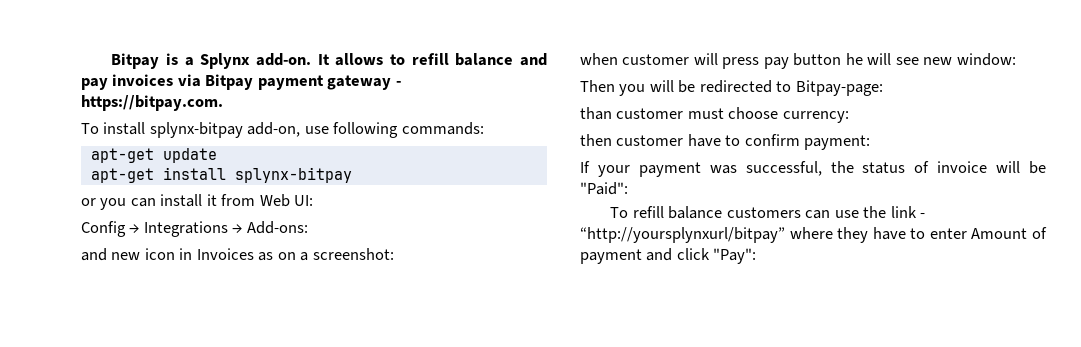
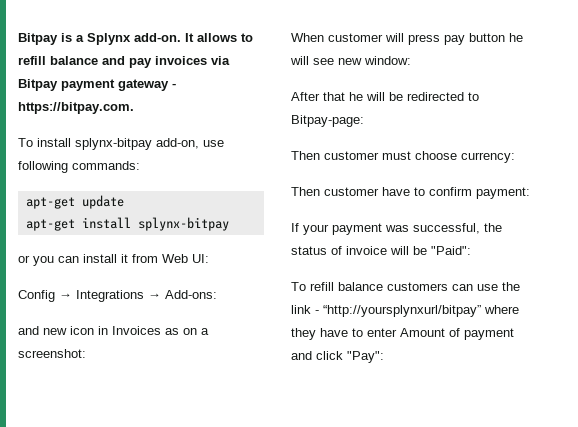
- when customer will press pay button he will see new window:
+ When customer will press pay button he will see new window:
- Then you will be redirected to Bitpay-page:
+ After that he will be redirected to Bitpay-page:
- than customer must choose currency:
+ Then customer must choose currency:
- then customer have to confirm payment:
+ Then customer have to confirm payment:

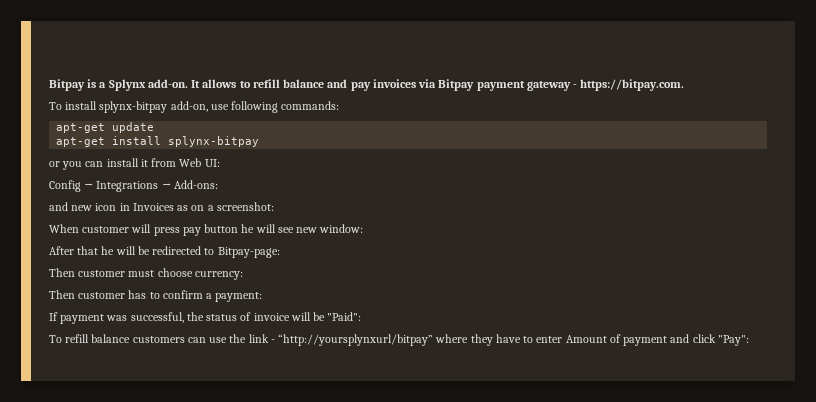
- Then customer have to confirm payment:
+ Then customer has to confirm a payment:
- If your payment was successful, the status of invoice will be "Paid":
+ If payment was successful, the status of invoice will be "Paid":

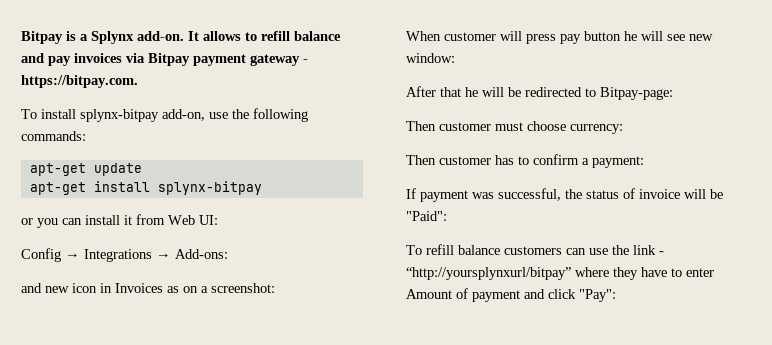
- To install splynx-bitpay add-on, use following commands:
+ To install splynx-bitpay add-on, use the following commands:

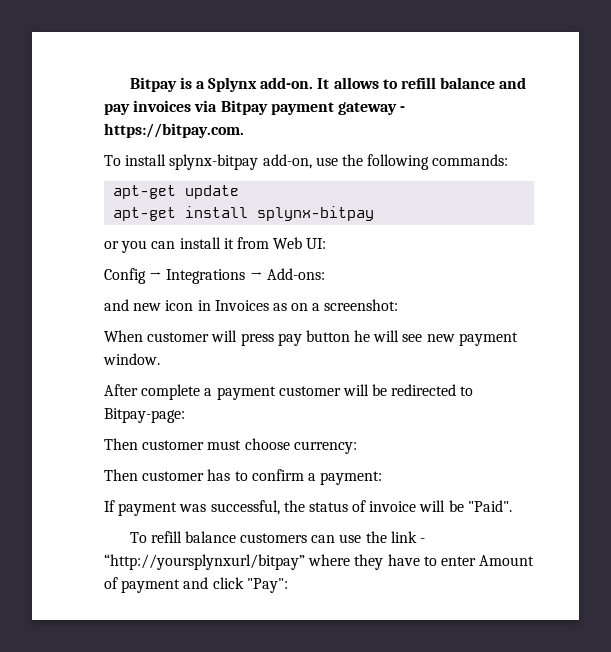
- When customer will press pay button he will see new window:
+ When customer will press pay button he will see new payment window.
- After that he will be redirected to Bitpay-page:
+ After complete a payment customer will be redirected to Bitpay-page:
- If payment was successful, the status of invoice will be "Paid":
+ If payment was successful, the status of invoice will be "Paid".

